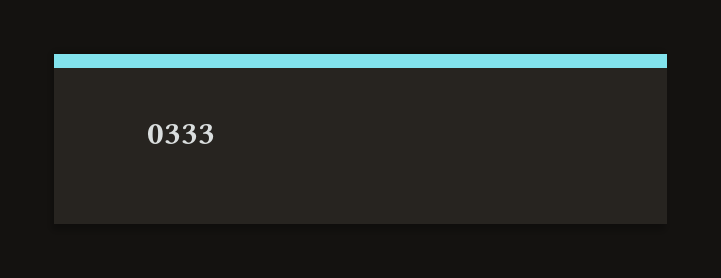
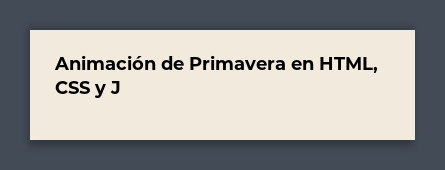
- 0333
+ Animación de Primavera en HTML, CSS y J

